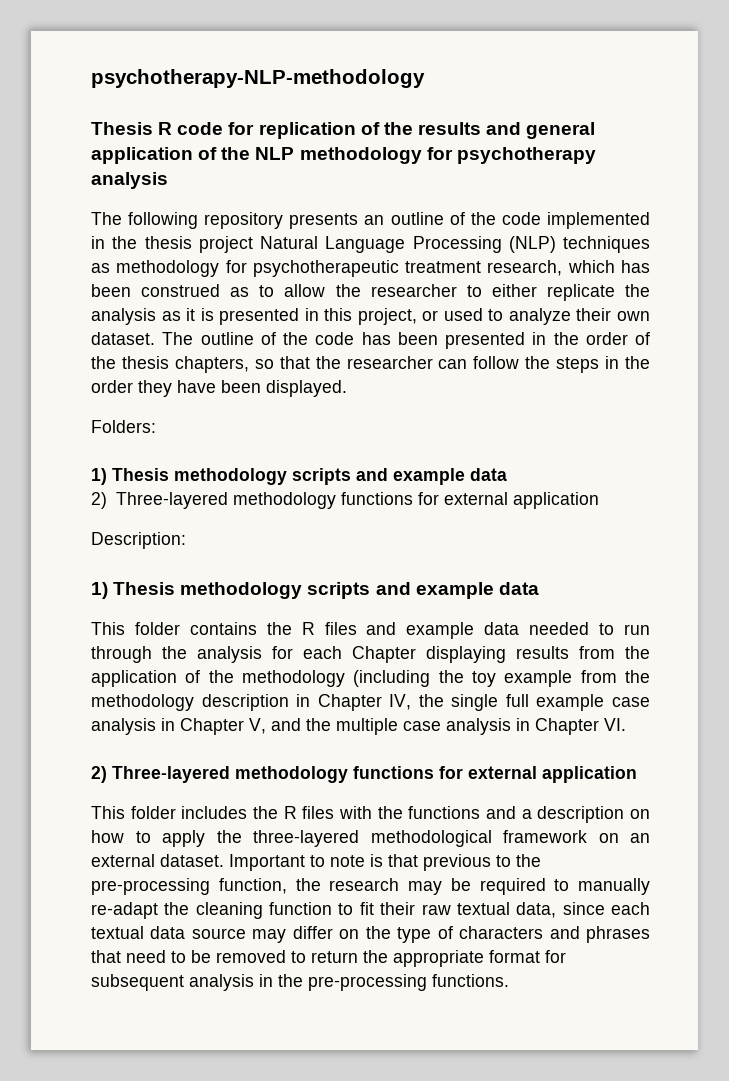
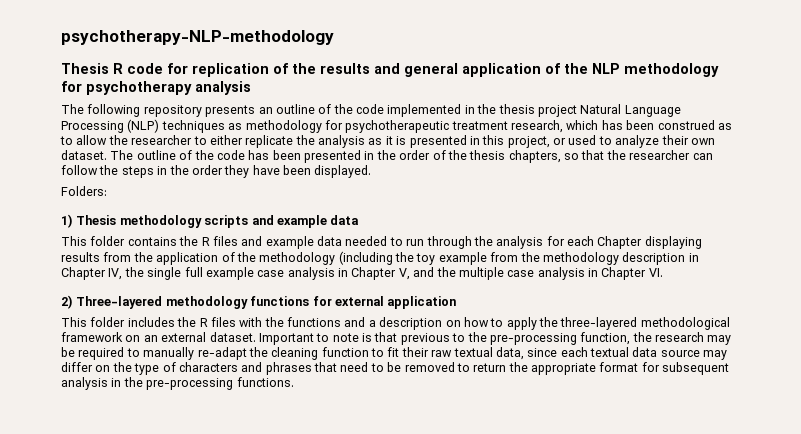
  Folders:
- 1) Thesis methodology scripts and example data
- 2) Three-layered methodology functions for external application
- Description:

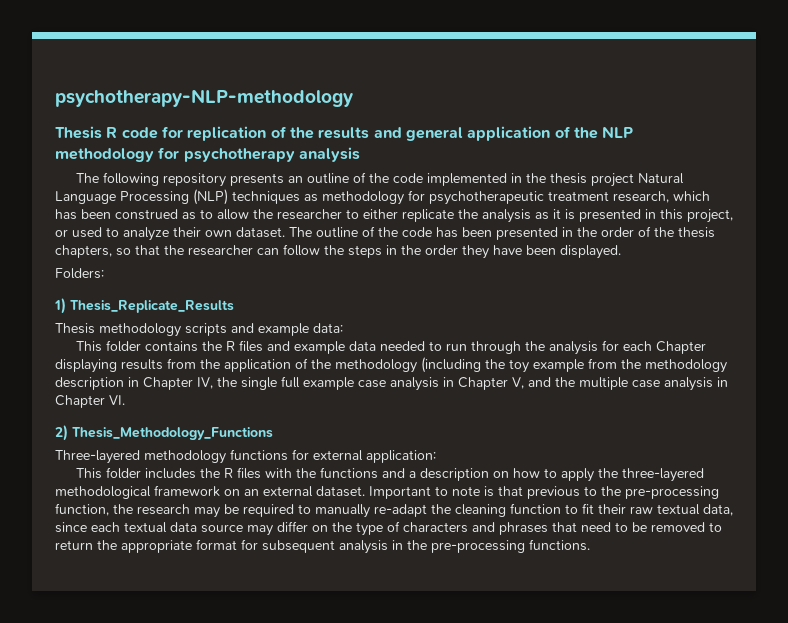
- 1) Thesis methodology scripts and example data
+ 1) Thesis_Replicate_Results
+ Thesis methodology scripts and example data:
- 2) Three-layered methodology functions for external application
+ 2) Thesis_Methodology_Functions
+ Three-layered methodology functions for external application:

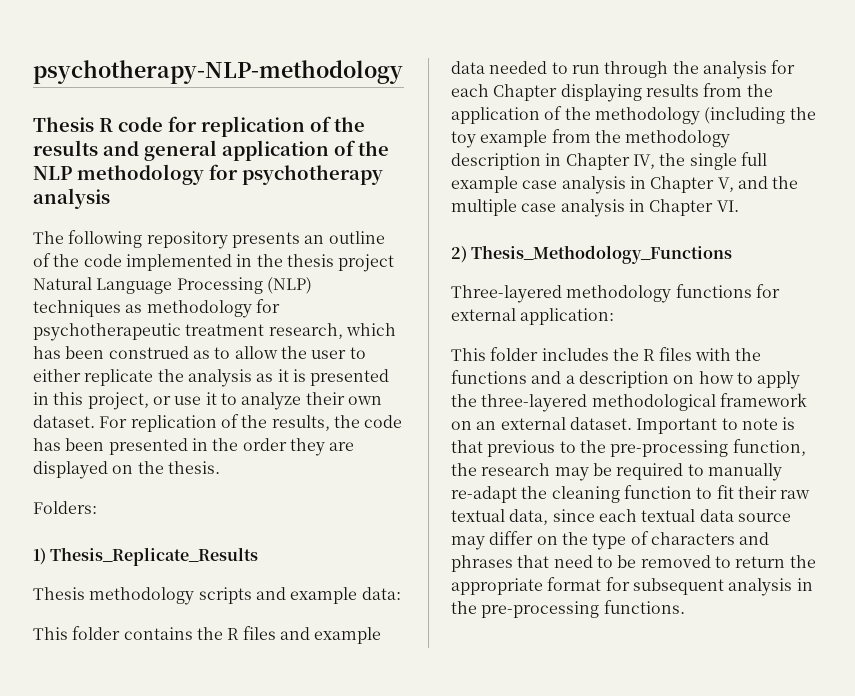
- The following repository presents an outline of the code implemented in the thesis project Natural Language Processing (NLP) techniques as methodology for psychotherapeutic treatment research, which has been construed as to allow the researcher to either replicate the analysis as it is presented in this project, or used to analyze their own dataset.
+ The following repository presents an outline of the code implemented in the thesis project Natural Language Processing (NLP) techniques as methodology for psychotherapeutic treatment research, which has been construed as to allow the user to either replicate the analysis as it is presented in this project, or use it to analyze their own dataset.
- The outline of the code has been presented in the order of the thesis chapters, so that the researcher can follow the steps in the order they have been displayed.
+ For replication of the results, the code has been presented in the order they are displayed on the thesis.

